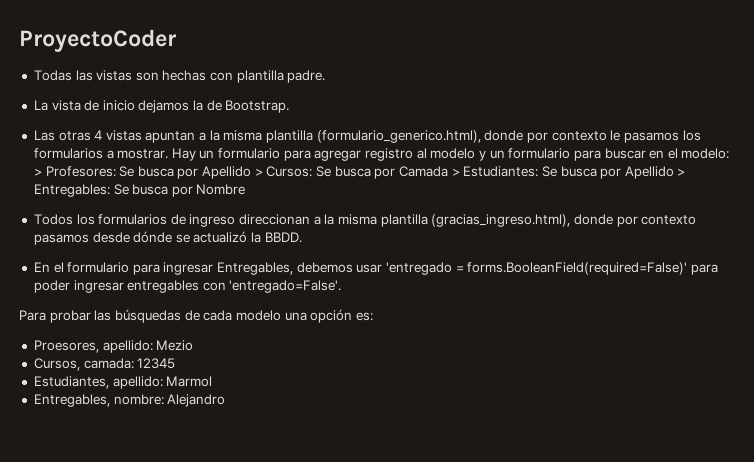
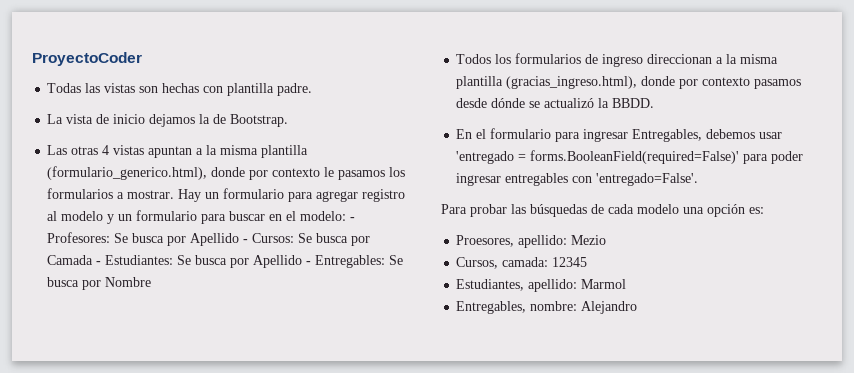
- Hay un formulario para agregar registro al modelo y un formulario para buscar en el modelo: > Profesores: Se busca por Apellido > Cursos: Se busca por Camada > Estudiantes: Se busca por Apellido > Entregables: Se busca por Nombre
+ Hay un formulario para agregar registro al modelo y un formulario para buscar en el modelo: - Profesores: Se busca por Apellido - Cursos: Se busca por Camada - Estudiantes: Se busca por Apellido - Entregables: Se busca por Nombre

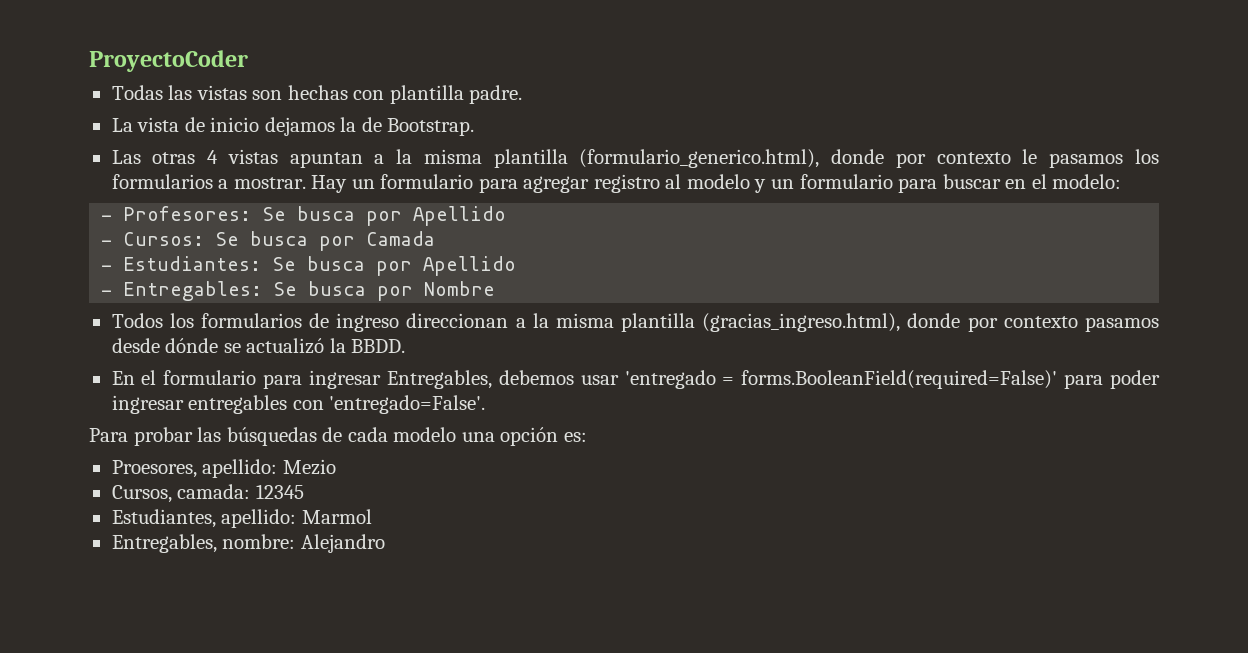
- Hay un formulario para agregar registro al modelo y un formulario para buscar en el modelo: - Profesores: Se busca por Apellido - Cursos: Se busca por Camada - Estudiantes: Se busca por Apellido - Entregables: Se busca por Nombre
+ Hay un formulario para agregar registro al modelo y un formulario para buscar en el modelo:
+ - Profesores: Se busca por Apellido
+ - Cursos: Se busca por Camada
+ - Estudiantes: Se busca por Apellido
+ - Entregables: Se busca por Nombre

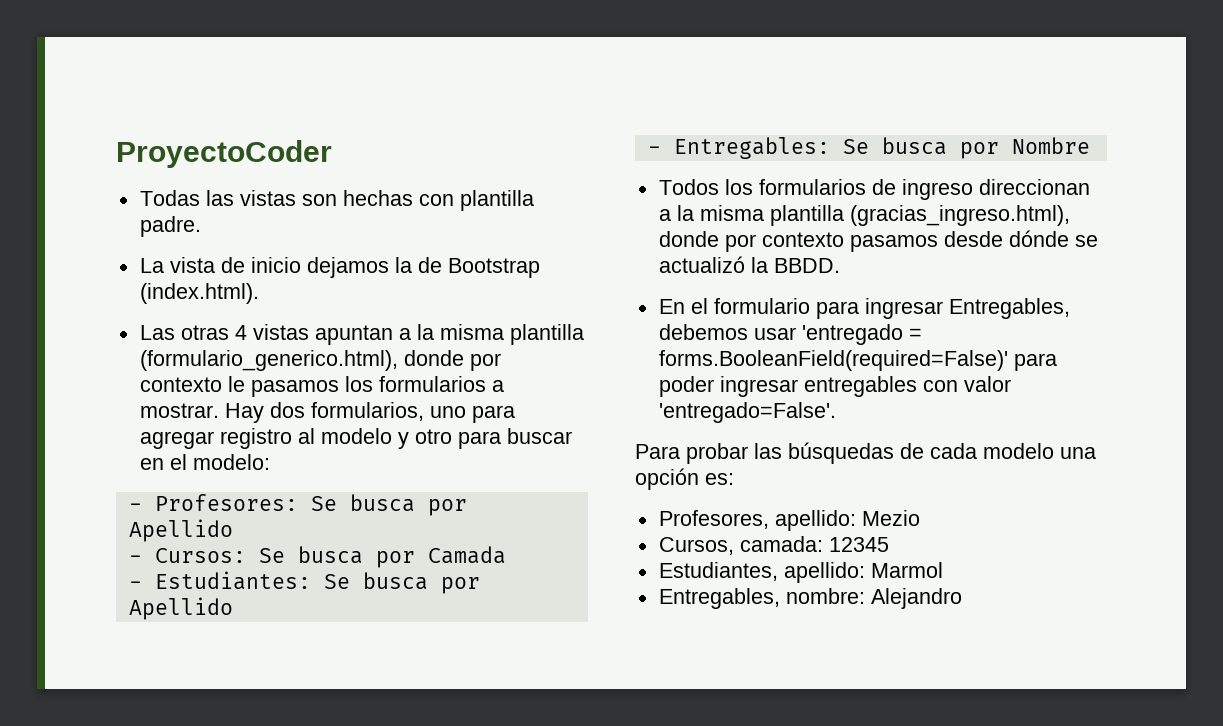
- La vista de inicio dejamos la de Bootstrap.
+ La vista de inicio dejamos la de Bootstrap (index.html).
- Hay un formulario para agregar registro al modelo y un formulario para buscar en el modelo:
+ Hay dos formularios, uno para agregar registro al modelo y otro para buscar en el modelo:
- En el formulario para ingresar Entregables, debemos usar 'entregado = forms.BooleanField(required=False)' para poder ingresar entregables con 'entregado=False'.
+ En el formulario para ingresar Entregables, debemos usar 'entregado = forms.BooleanField(required=False)' para poder ingresar entregables con valor 'entregado=False'.
- Proesores, apellido: Mezio
+ Profesores, apellido: Mezio

